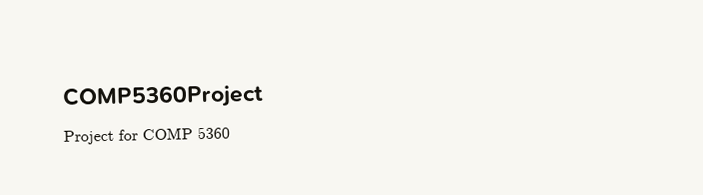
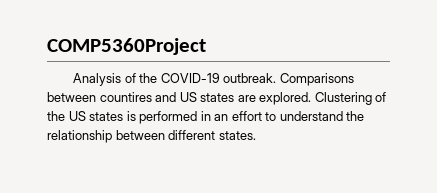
- Project for COMP 5360
+ Analysis of the COVID-19 outbreak. Comparisons between countires and US states are explored. Clustering of the US states is performed in an effort to understand the relationship between different states.

